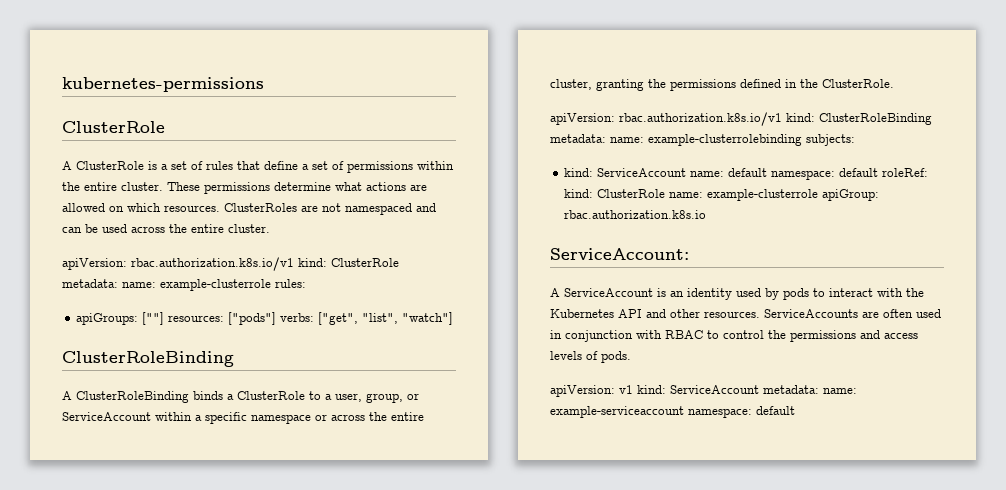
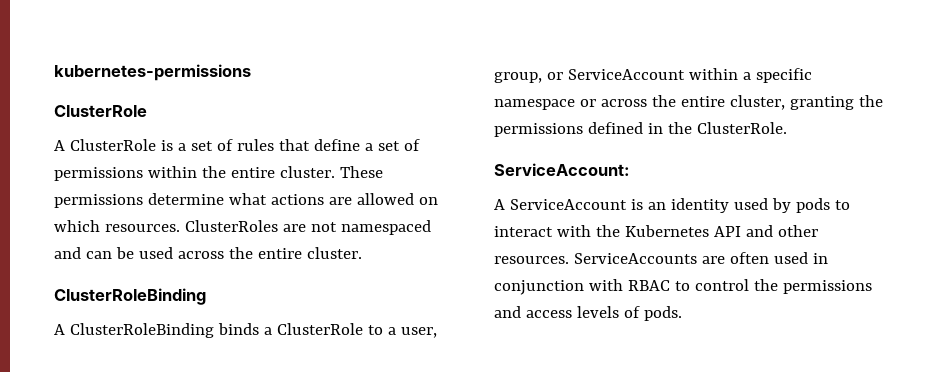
- apiVersion: rbac.authorization.k8s.io/v1 kind: ClusterRole metadata: name: example-clusterrole rules:
- apiGroups: [""] resources: ["pods"] verbs: ["get", "list", "watch"]
- apiVersion: rbac.authorization.k8s.io/v1 kind: ClusterRoleBinding metadata: name: example-clusterrolebinding subjects:
- kind: ServiceAccount name: default namespace: default roleRef: kind: ClusterRole name: example-clusterrole apiGroup: rbac.authorization.k8s.io
- apiVersion: v1 kind: ServiceAccount metadata: name: example-serviceaccount namespace: default

